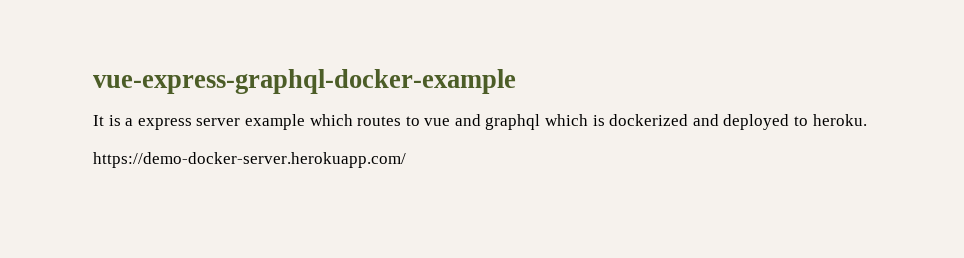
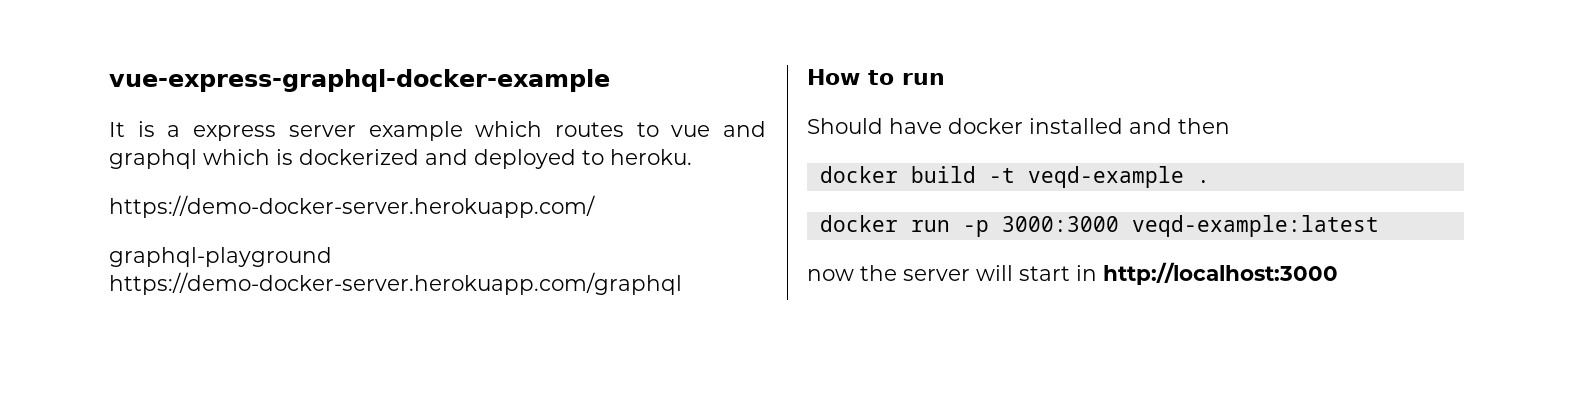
+ graphql-playground https://demo-docker-server.herokuapp.com/graphql
+ How to run
+ Should have docker installed and then
+ docker build -t veqd-example .
+ docker run -p 3000:3000 veqd-example:latest
+ now the server will start in http://localhost:3000

